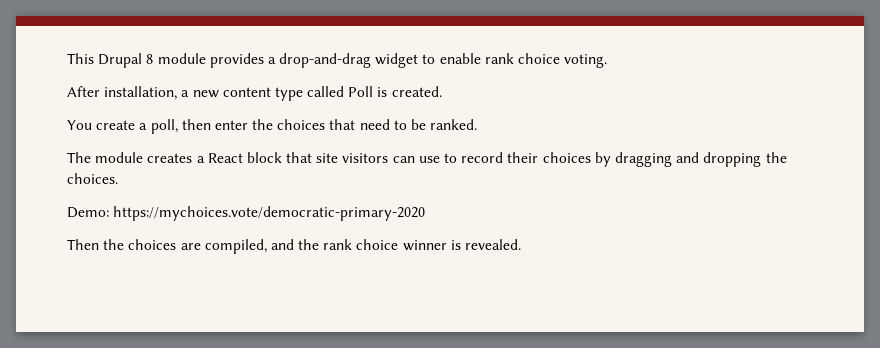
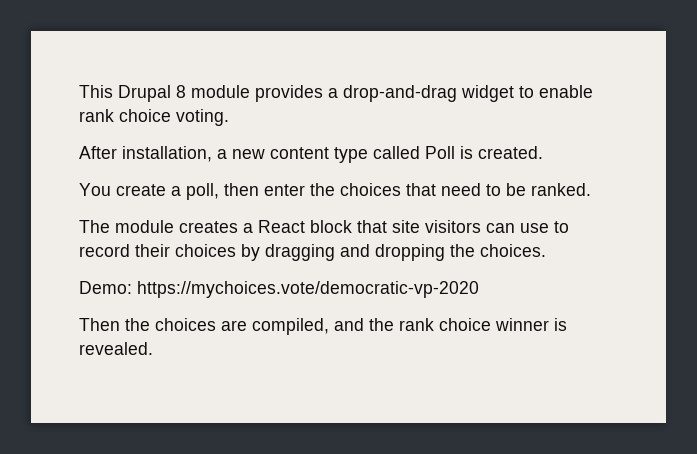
- Demo: https://mychoices.vote/democratic-primary-2020
+ Demo: https://mychoices.vote/democratic-vp-2020

